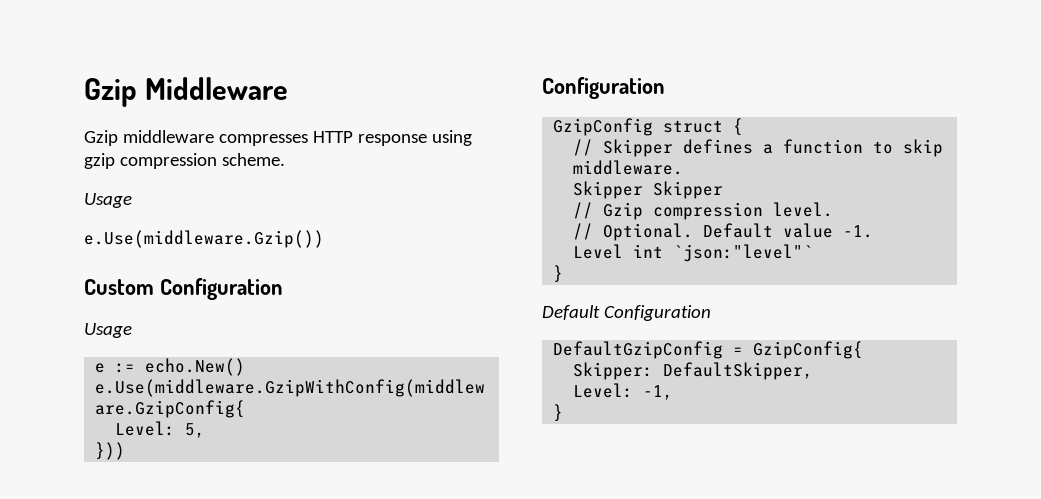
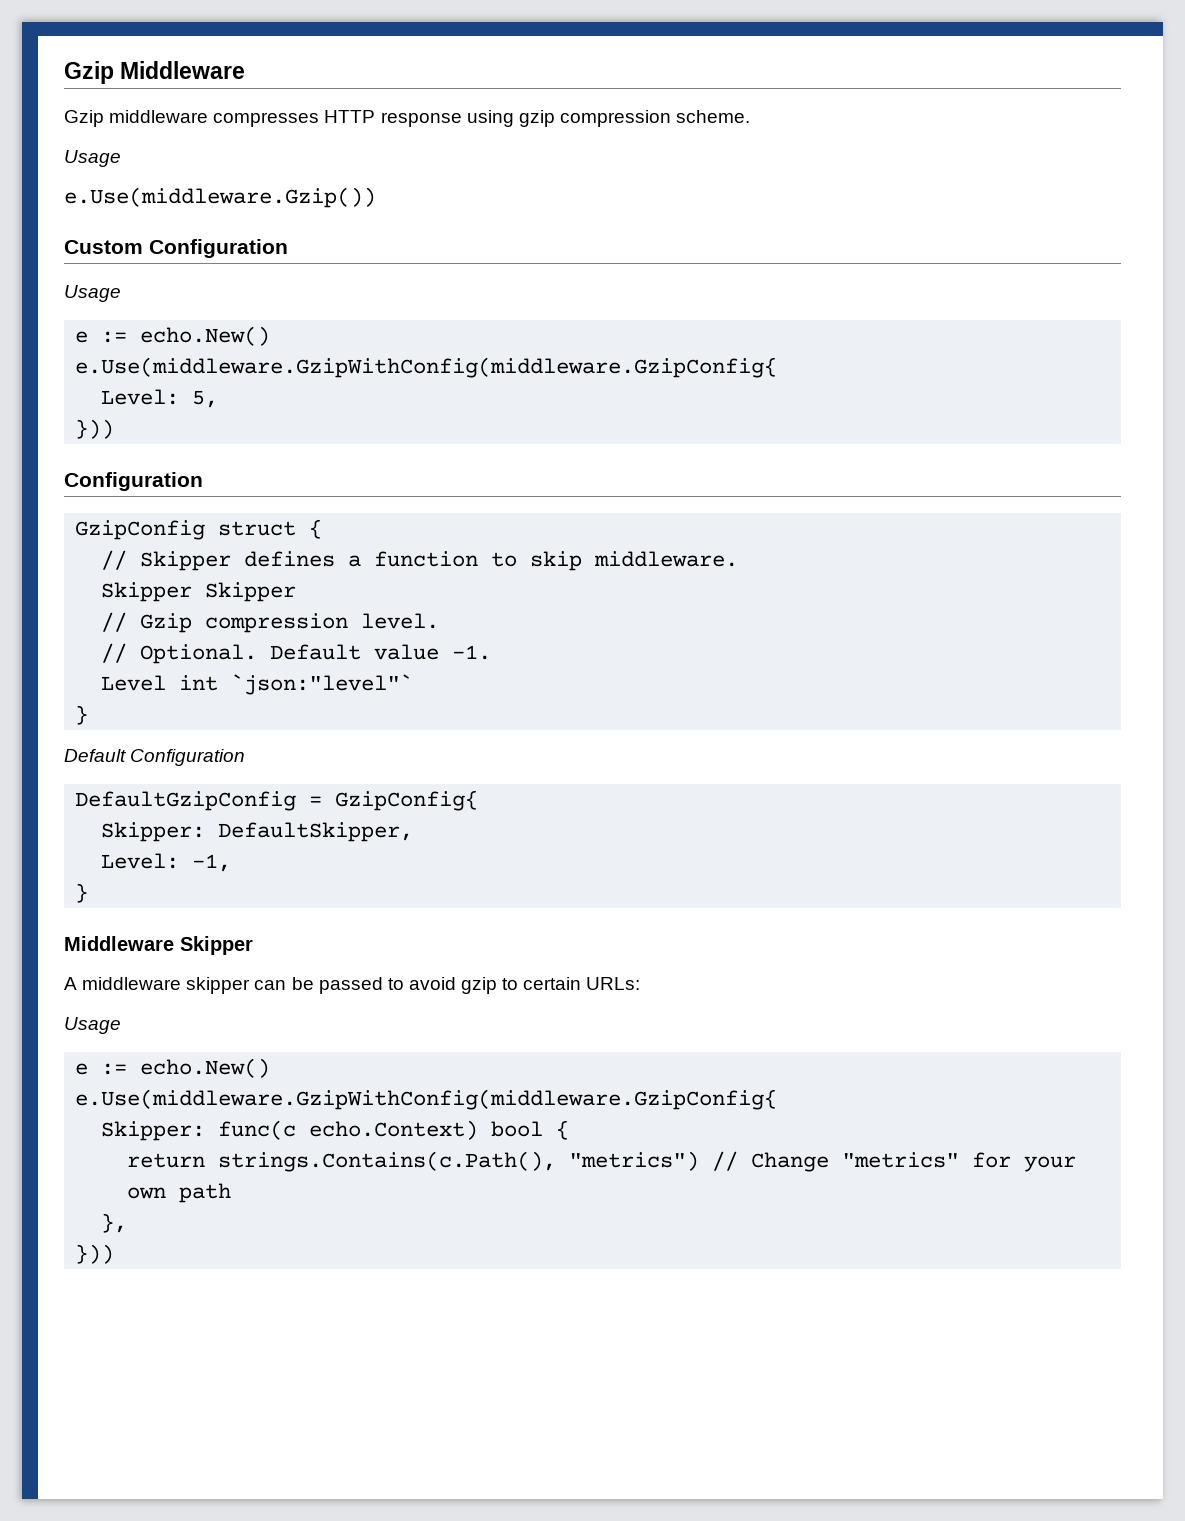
+ Middleware Skipper
+ A middleware skipper can be passed to avoid gzip to certain URLs:
+ Usage
+ e := echo.New()
+ e.Use(middleware.GzipWithConfig(middleware.GzipConfig{
+ Skipper: func(c echo.Context) bool {
+ return strings.Contains(c.Path(), "metrics") // Change "metrics" for your own path
+ },
+ }))

